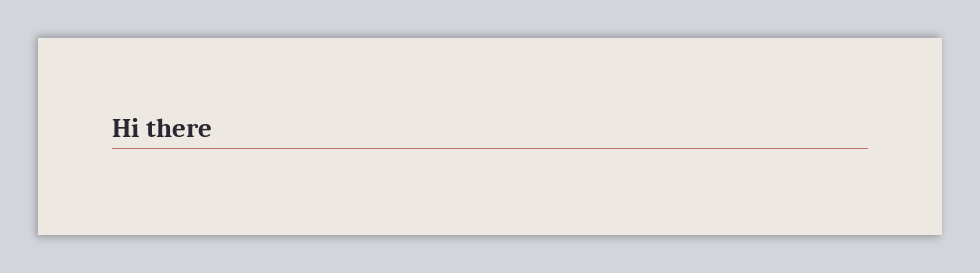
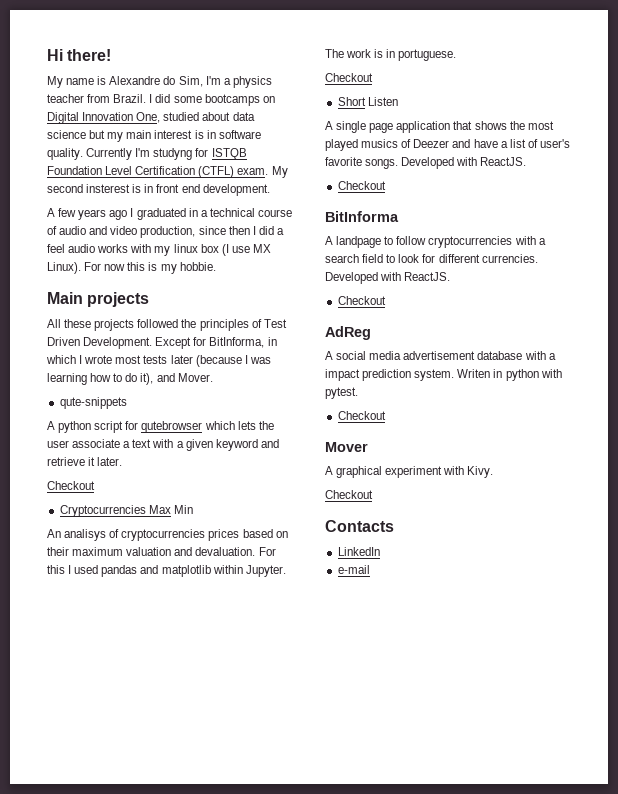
- Hi there
+ Hi there!
+ My name is Alexandre do Sim, I'm a physics teacher from Brazil. I did some bootcamps on Digital Innovation One, studied about data science but my main interest is in software quality. Currently I'm studyng for ISTQB Foundation Level Certification (CTFL) exam. My second insterest is in front end development.
+ A few years ago I graduated in a technical course of audio and video production, since then I did a feel audio works with my linux box (I use MX Linux). For now this is my hobbie.
+ Main projects
+ All these projects followed the principles of Test Driven Development. Except for BitInforma, in which I wrote most tests later (because I was learning how to do it), and Mover.
+ qute-snippets
+ A python script for qutebrowser which lets the user associate a text with a given keyword and retrieve it later.
+ Checkout
+ Cryptocurrencies Max Min
+ An analisys of cryptocurrencies prices based on their maximum valuation and devaluation. For this I used pandas and matplotlib within Jupyter. The work is in portuguese.
+ Checkout
+ Short Listen
+ A single page application that shows the most played musics of Deezer and have a list of user's favorite songs. Developed with ReactJS.
+ Checkout
+ BitInforma
+ A landpage to follow cryptocurrencies with a search field to look for different currencies. Developed with ReactJS.
+ Checkout
+ AdReg
+ A social media advertisement database with a impact prediction system. Writen in python with pytest.
+ Checkout
+ Mover
+ A graphical experiment with Kivy.
+ Checkout
+ Contacts
+ LinkedIn
+ e-mail

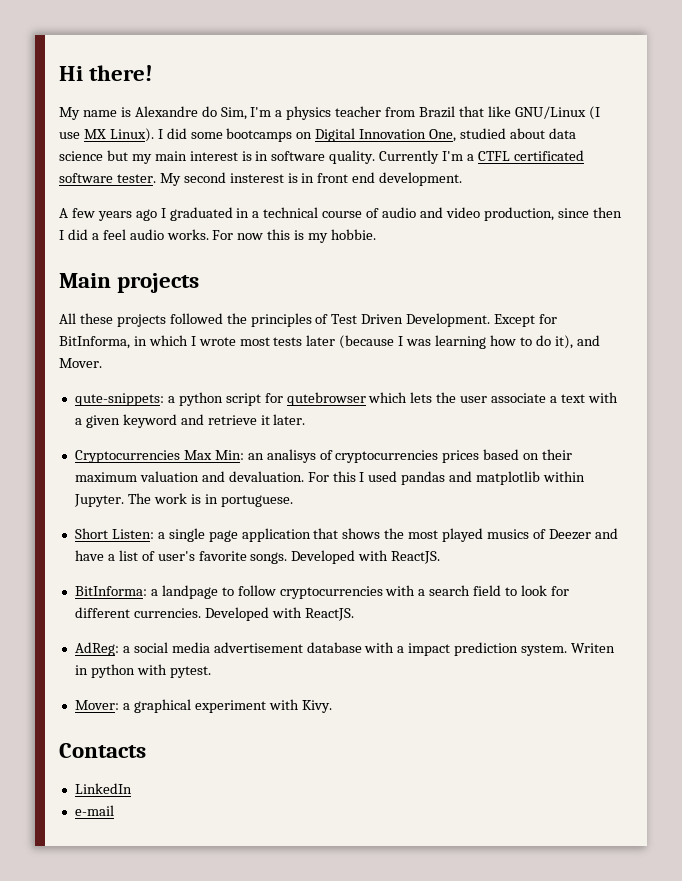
- My name is Alexandre do Sim, I'm a physics teacher from Brazil.
+ My name is Alexandre do Sim, I'm a physics teacher from Brazil that like GNU/Linux (I use MX Linux).
- Currently I'm studyng for ISTQB Foundation Level Certification (CTFL) exam.
+ Currently I'm a CTFL certificated software tester.
- A few years ago I graduated in a technical course of audio and video production, since then I did a feel audio works with my linux box (I use MX Linux).
+ A few years ago I graduated in a technical course of audio and video production, since then I did a feel audio works.
- qute-snippets
- A python script for qutebrowser which lets the user associate a text with a given keyword and retrieve it later.
- Checkout
+ qute-snippets: a python script for qutebrowser which lets the user associate a text with a given keyword and retrieve it later.
- Cryptocurrencies Max Min
- An analisys of cryptocurrencies prices based on their maximum valuation and devaluation.
+ Cryptocurrencies Max Min: an analisys of cryptocurrencies prices based on their maximum valuation and devaluation.
  The work is in portuguese.
- Checkout
- Short Listen
- A single page application that shows the most played musics of Deezer and have a list of user's favorite songs. Developed with ReactJS.
- Checkout
- BitInforma
- A landpage to follow cryptocurrencies with a search field to look for different currencies. Developed with ReactJS.
- Checkout
- AdReg
- A social media advertisement database with a impact prediction system.
+ Short Listen: a single page application that shows the most played musics of Deezer and have a list of user's favorite songs. Developed with ReactJS.
+ BitInforma: a landpage to follow cryptocurrencies with a search field to look for different currencies. Developed with ReactJS.
+ AdReg: a social media advertisement database with a impact prediction system.
  Writen in python with pytest.
- Checkout
- Mover
- A graphical experiment with Kivy.
- Checkout
+ Mover: a graphical experiment with Kivy.

